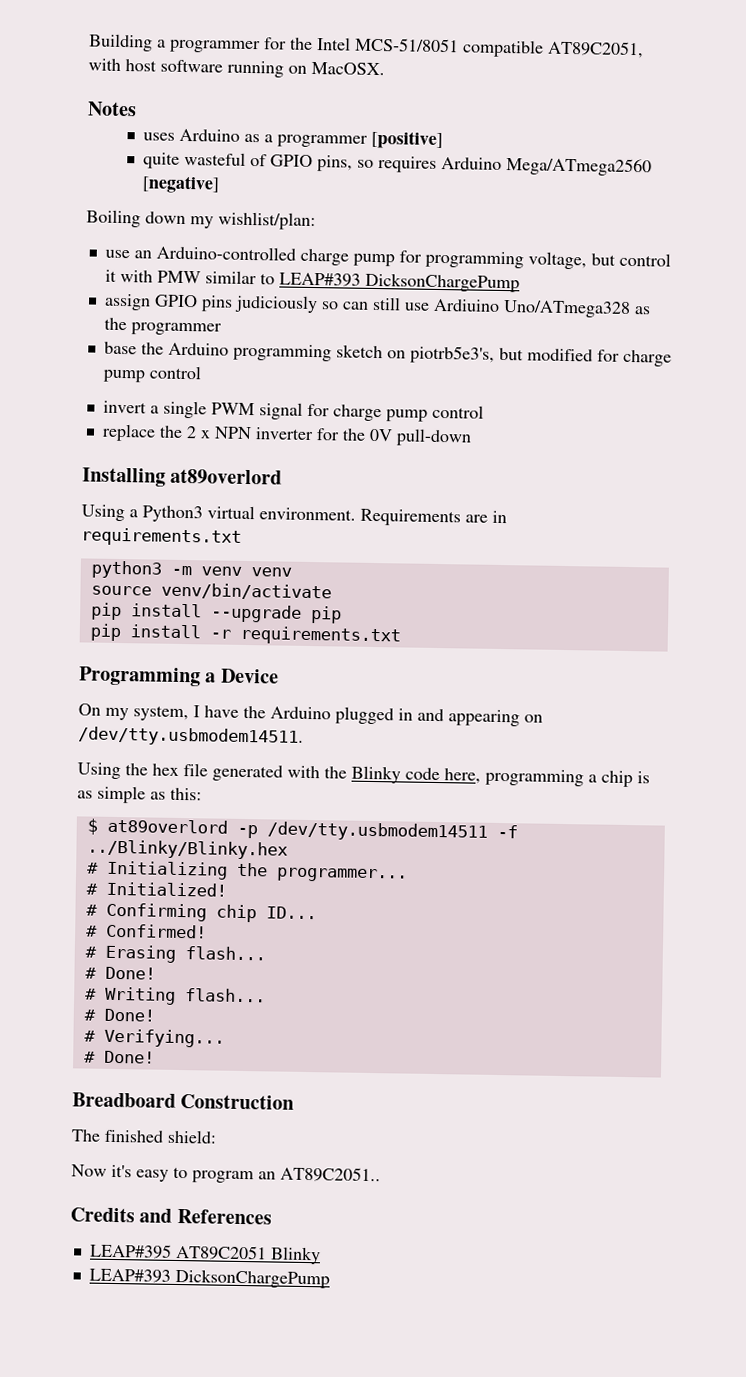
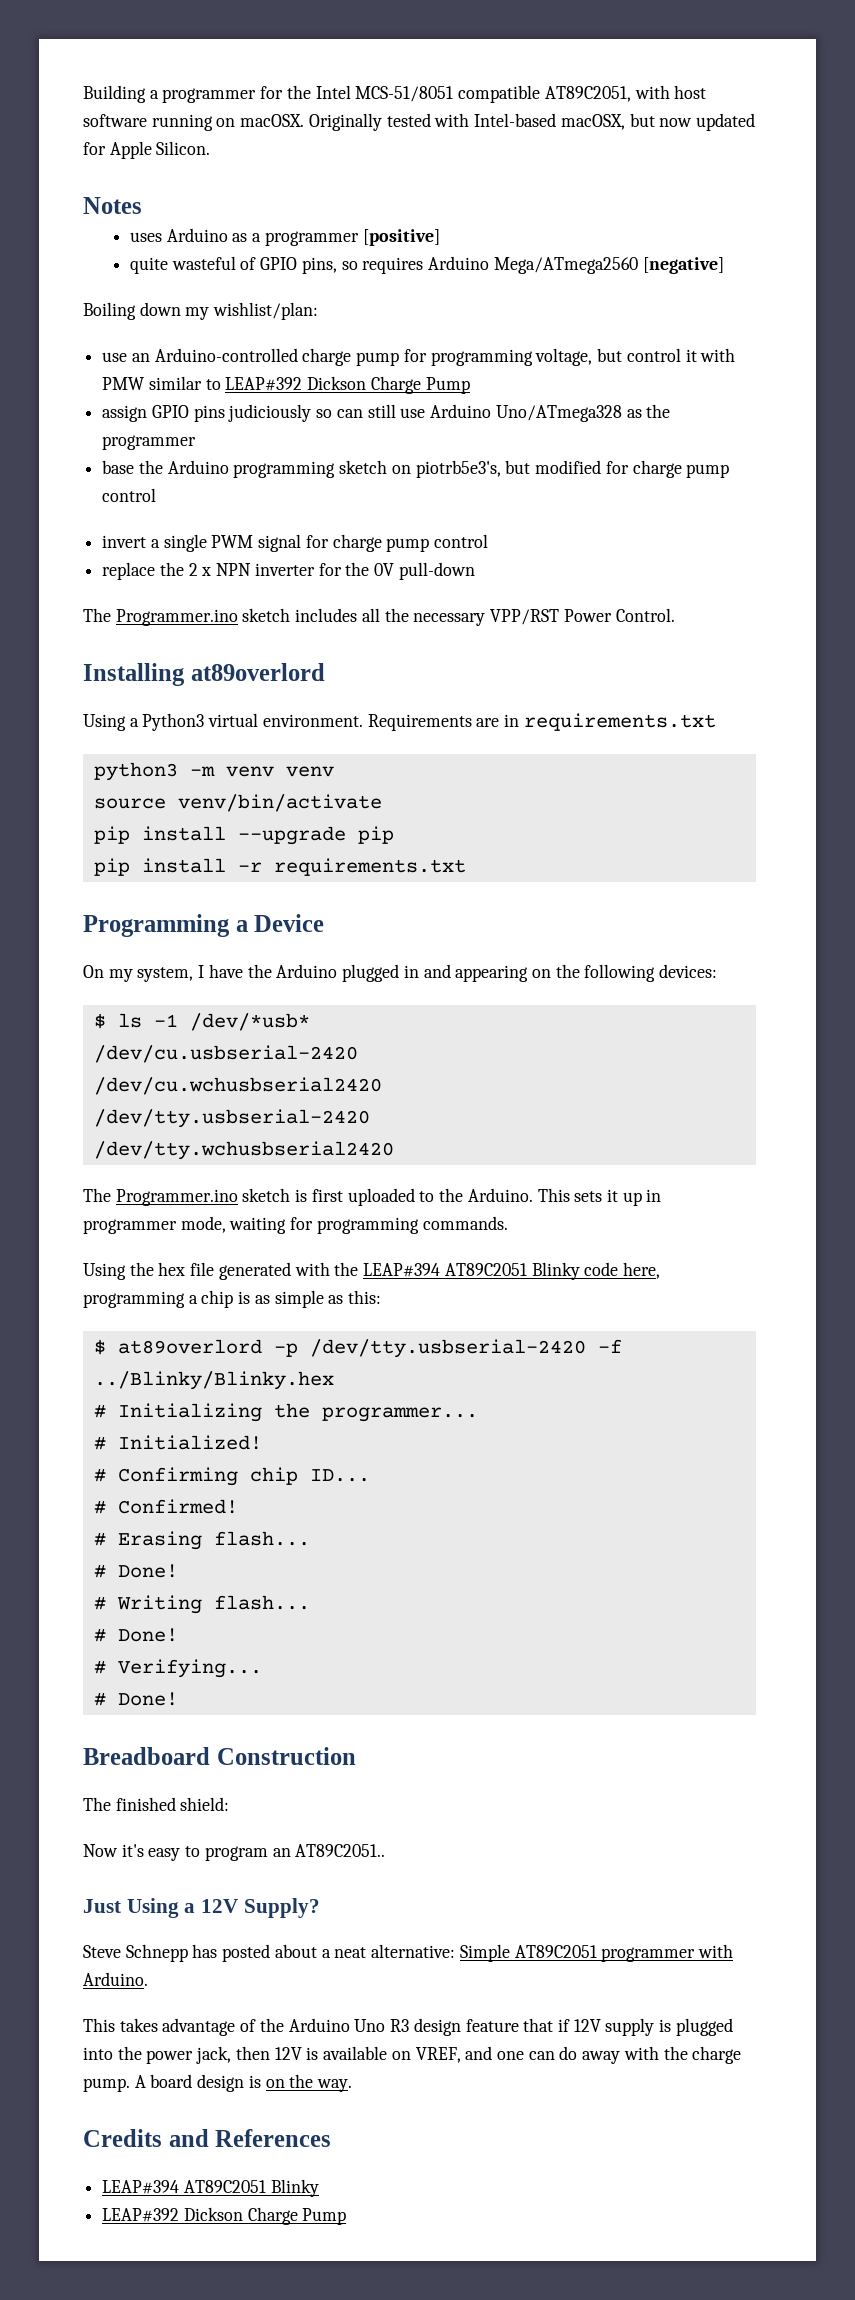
- Building a programmer for the Intel MCS-51/8051 compatible AT89C2051, with host software running on MacOSX.
+ Building a programmer for the Intel MCS-51/8051 compatible AT89C2051, with host software running on macOSX. Originally tested with Intel-based macOSX, but now updated for Apple Silicon.
- use an Arduino-controlled charge pump for programming voltage, but control it with PMW similar to LEAP#393 DicksonChargePump
+ use an Arduino-controlled charge pump for programming voltage, but control it with PMW similar to LEAP#392 Dickson Charge Pump
- assign GPIO pins judiciously so can still use Ardiuino Uno/ATmega328 as the programmer
+ assign GPIO pins judiciously so can still use Arduino Uno/ATmega328 as the programmer
+ The Programmer.ino sketch includes all the necessary VPP/RST Power Control.
- On my system, I have the Arduino plugged in and appearing on /dev/tty.usbmodem14511.
+ On my system, I have the Arduino plugged in and appearing on the following devices:
+ $ ls -1 /dev/*usb*
+ /dev/cu.usbserial-2420
+ /dev/cu.wchusbserial2420
+ /dev/tty.usbserial-2420
+ /dev/tty.wchusbserial2420
+ The Programmer.ino sketch is first uploaded to the Arduino. This sets it up in programmer mode, waiting for programming commands.
- Using the hex file generated with the Blinky code here, programming a chip is as simple as this:
+ Using the hex file generated with the LEAP#394 AT89C2051 Blinky code here, programming a chip is as simple as this:
- $ at89overlord -p /dev/tty.usbmodem14511 -f ../Blinky/Blinky.hex
+ $ at89overlord -p /dev/tty.usbserial-2420 -f ../Blinky/Blinky.hex
+ Just Using a 12V Supply?
+ Steve Schnepp has posted about a neat alternative: Simple AT89C2051 programmer with Arduino.
+ This takes advantage of the Arduino Uno R3 design feature that if 12V supply is plugged into the power jack, then 12V is available on VREF, and one can do away with the charge pump. A board design is on the way.
  Credits and References
- LEAP#395 AT89C2051 Blinky
- LEAP#393 DicksonChargePump
+ LEAP#394 AT89C2051 Blinky
+ LEAP#392 Dickson Charge Pump

